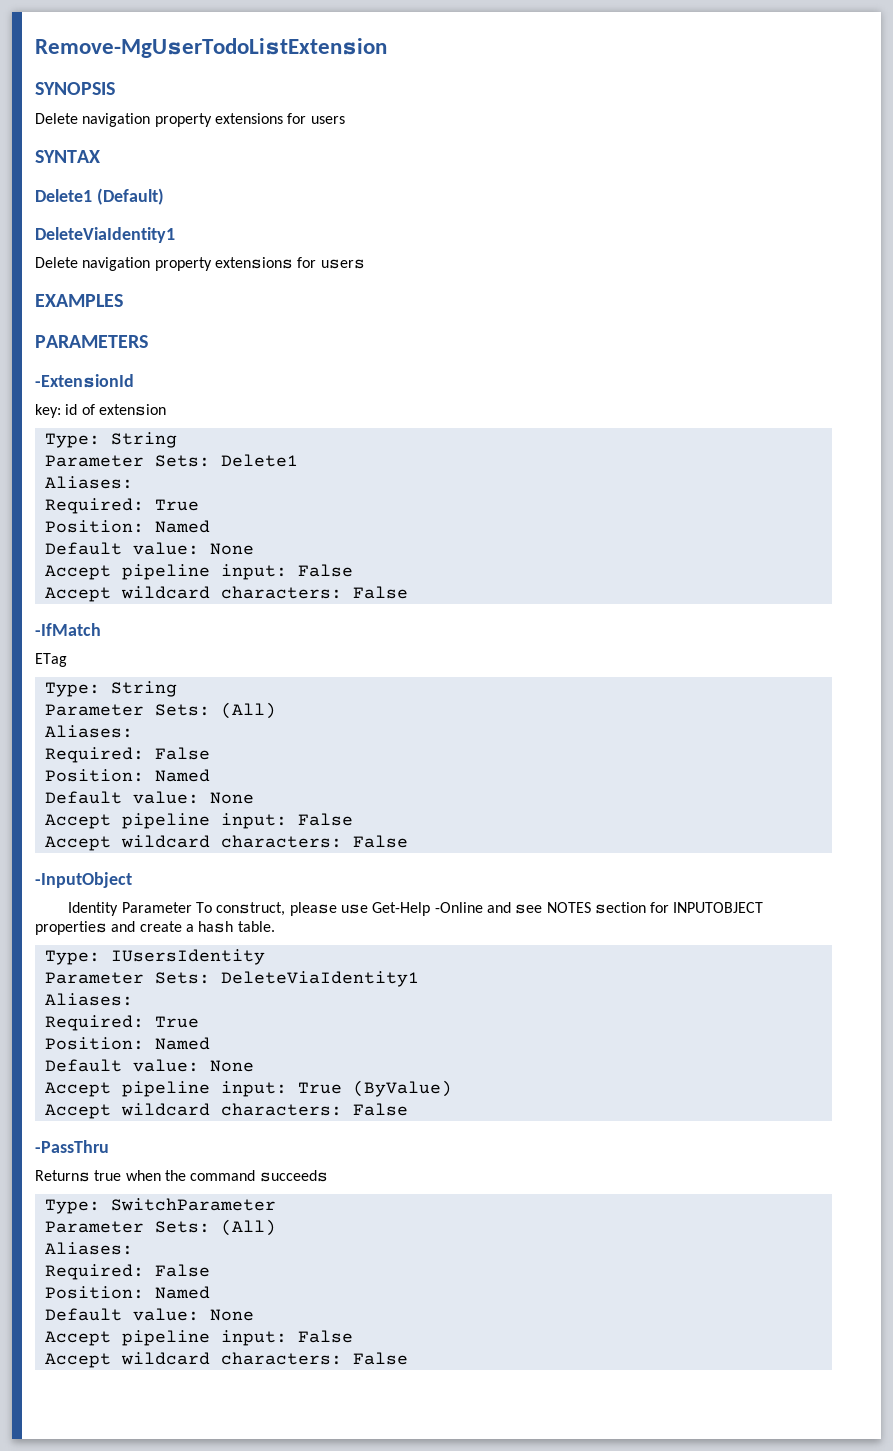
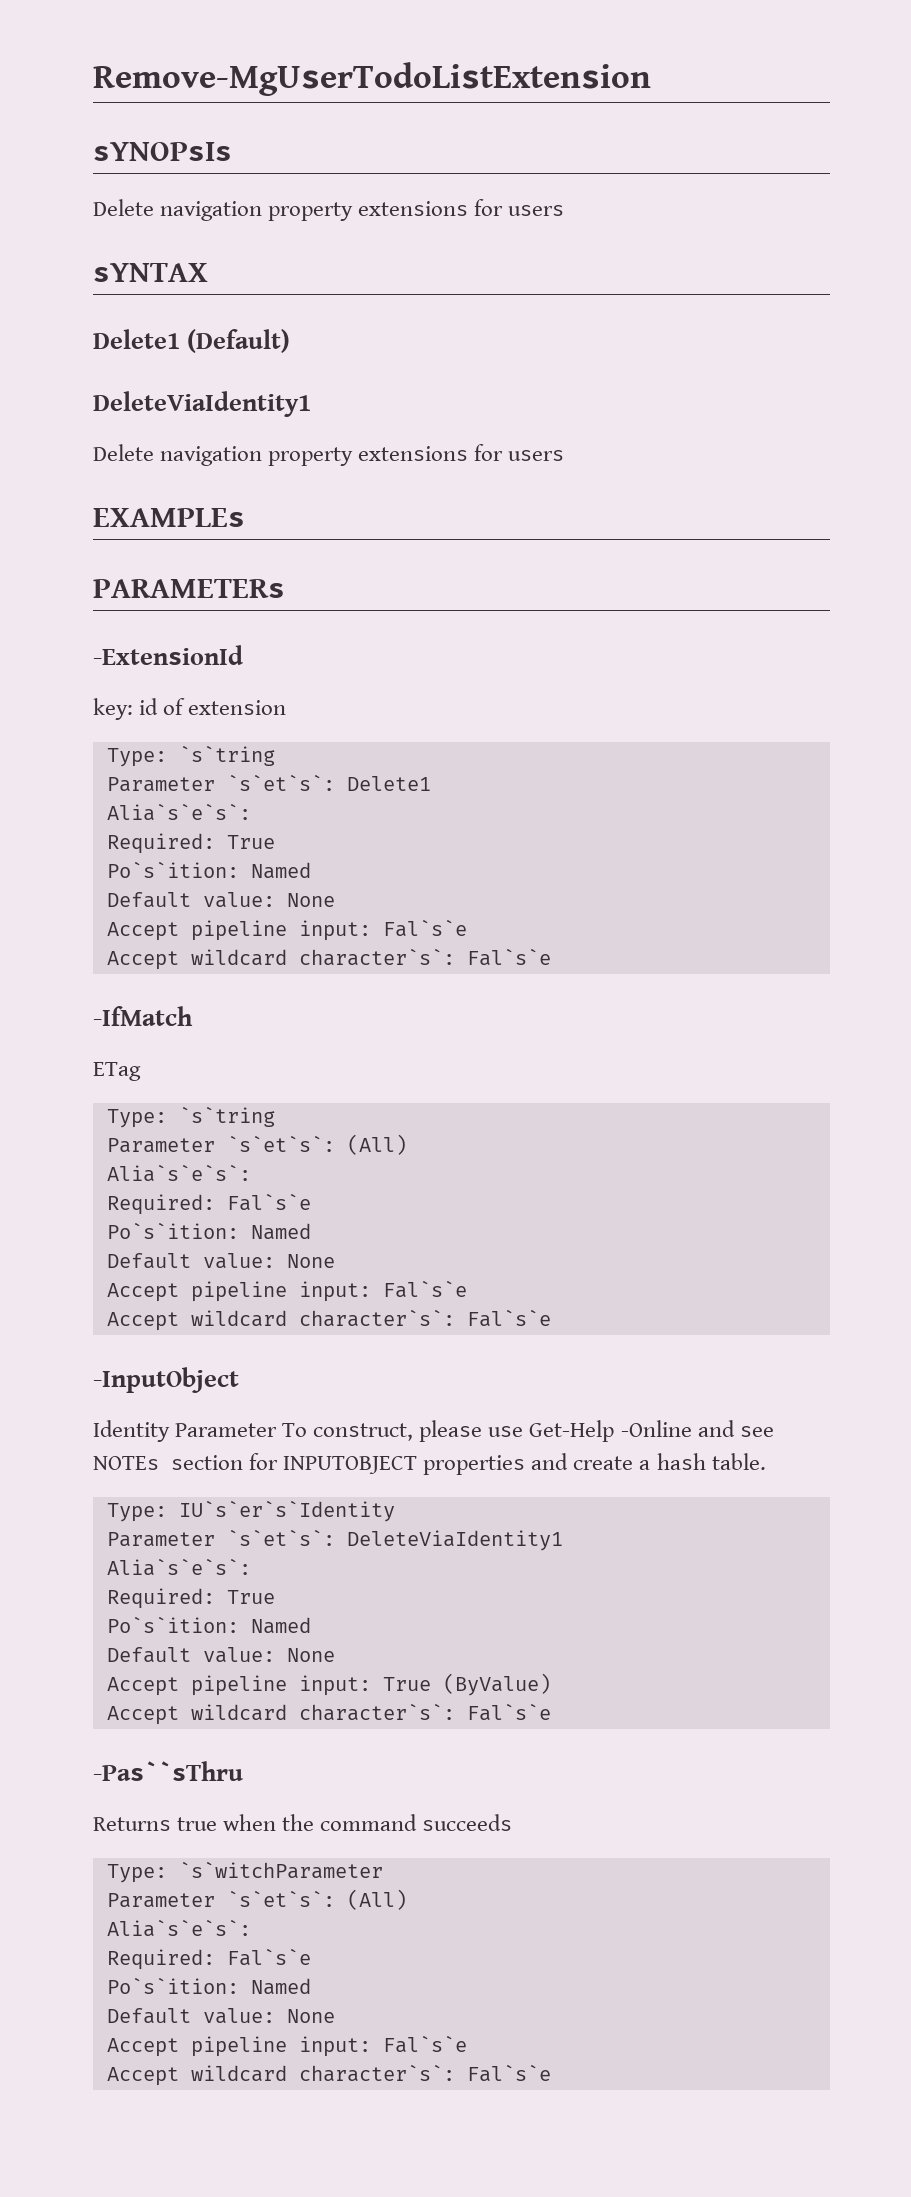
- SYNOPSIS
+ sYNOPsIs
  Delete navigation property extensions for users
- SYNTAX
+ sYNTAX
- EXAMPLES
- PARAMETERS
+ EXAMPLEs
+ PARAMETERs
  key: id of extension
- Type: String
- Parameter Sets: Delete1
- Aliases:
+ Type: `s`tring
+ Parameter `s`et`s`: Delete1
+ Alia`s`e`s`:
  Required: True
- Position: Named
+ Po`s`ition: Named
  Default value: None
- Accept pipeline input: False
- Accept wildcard characters: False
+ Accept pipeline input: Fal`s`e
+ Accept wildcard character`s`: Fal`s`e
  ETag
- Type: String
- Parameter Sets: (All)
- Aliases:
- Required: False
- Position: Named
+ Type: `s`tring
+ Parameter `s`et`s`: (All)
+ Alia`s`e`s`:
+ Required: Fal`s`e
+ Po`s`ition: Named
  Default value: None
- Accept pipeline input: False
- Accept wildcard characters: False
+ Accept pipeline input: Fal`s`e
+ Accept wildcard character`s`: Fal`s`e
- Identity Parameter To construct, please use Get-Help -Online and see NOTES section for INPUTOBJECT properties and create a hash table.
+ Identity Parameter To construct, please use Get-Help -Online and see NOTEs section for INPUTOBJECT properties and create a hash table.
- Type: IUsersIdentity
- Parameter Sets: DeleteViaIdentity1
- Aliases:
+ Type: IU`s`er`s`Identity
+ Parameter `s`et`s`: DeleteViaIdentity1
+ Alia`s`e`s`:
  Required: True
- Position: Named
+ Po`s`ition: Named
  Accept pipeline input: True (ByValue)
- Accept wildcard characters: False
- -PassThru
+ Accept wildcard character`s`: Fal`s`e
+ -Pas``sThru
- Type: SwitchParameter
- Parameter Sets: (All)
- Aliases:
- Required: False
- Position: Named
+ Type: `s`witchParameter
+ Parameter `s`et`s`: (All)
+ Alia`s`e`s`:
+ Required: Fal`s`e
+ Po`s`ition: Named
  Default value: None
- Accept pipeline input: False
- Accept wildcard characters: False
+ Accept pipeline input: Fal`s`e
+ Accept wildcard character`s`: Fal`s`e

